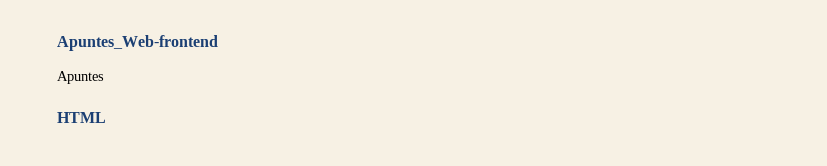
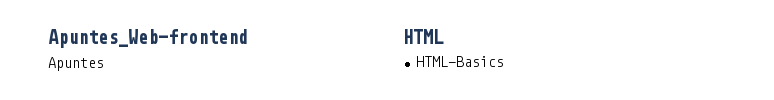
+ HTML-Basics

